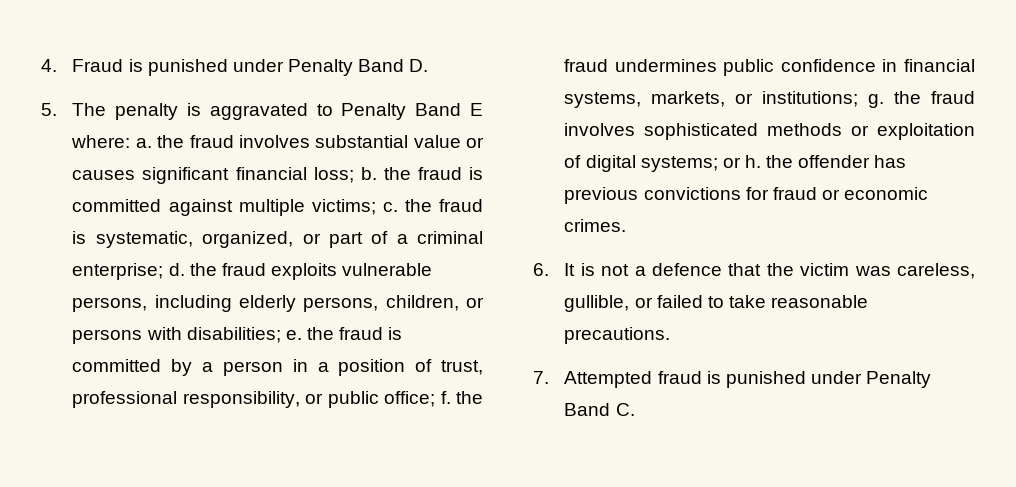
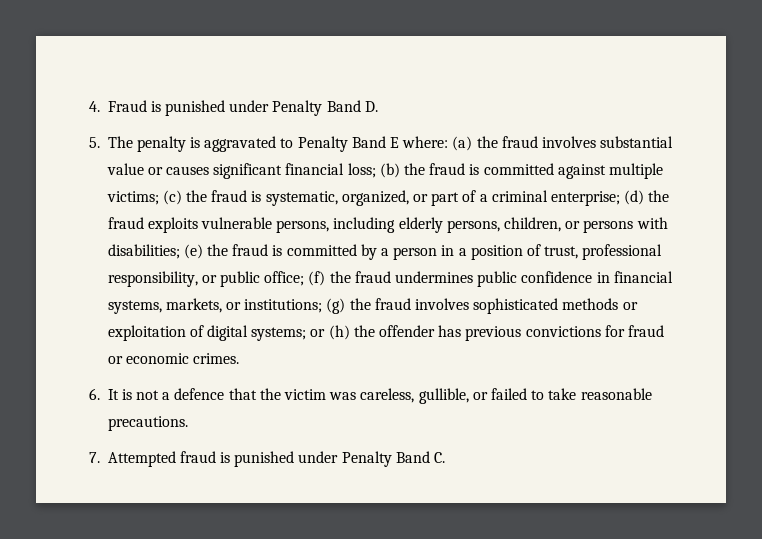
- a. the fraud involves substantial value or causes significant financial loss;
+ (a) the fraud involves substantial value or causes significant financial loss;
- b. the fraud is committed against multiple victims;
+ (b) the fraud is committed against multiple victims;
- c. the fraud is systematic, organized, or part of a criminal enterprise;
+ (c) the fraud is systematic, organized, or part of a criminal enterprise;
- d. the fraud exploits vulnerable persons, including elderly persons, children, or persons with disabilities;
+ (d) the fraud exploits vulnerable persons, including elderly persons, children, or persons with disabilities;
- e. the fraud is committed by a person in a position of trust, professional responsibility, or public office;
+ (e) the fraud is committed by a person in a position of trust, professional responsibility, or public office;
- f. the fraud undermines public confidence in financial systems, markets, or institutions;
+ (f) the fraud undermines public confidence in financial systems, markets, or institutions;
- g. the fraud involves sophisticated methods or exploitation of digital systems;
+ (g) the fraud involves sophisticated methods or exploitation of digital systems;
- or h. the offender has previous convictions for fraud or economic crimes.
+ or (h) the offender has previous convictions for fraud or economic crimes.

